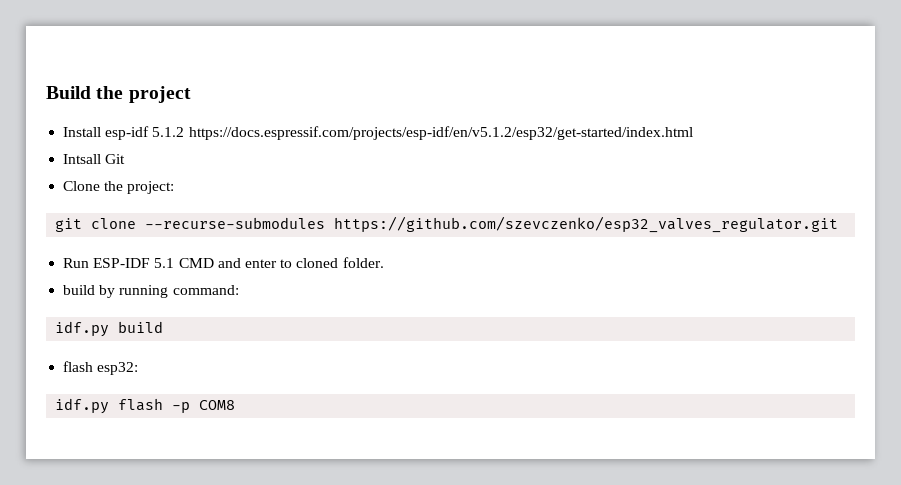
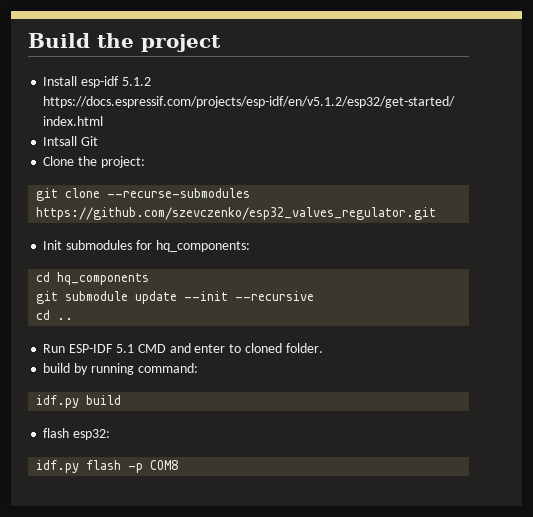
+ Init submodules for hq_components:
+ cd hq_components
+ git submodule update --init --recursive
+ cd ..

